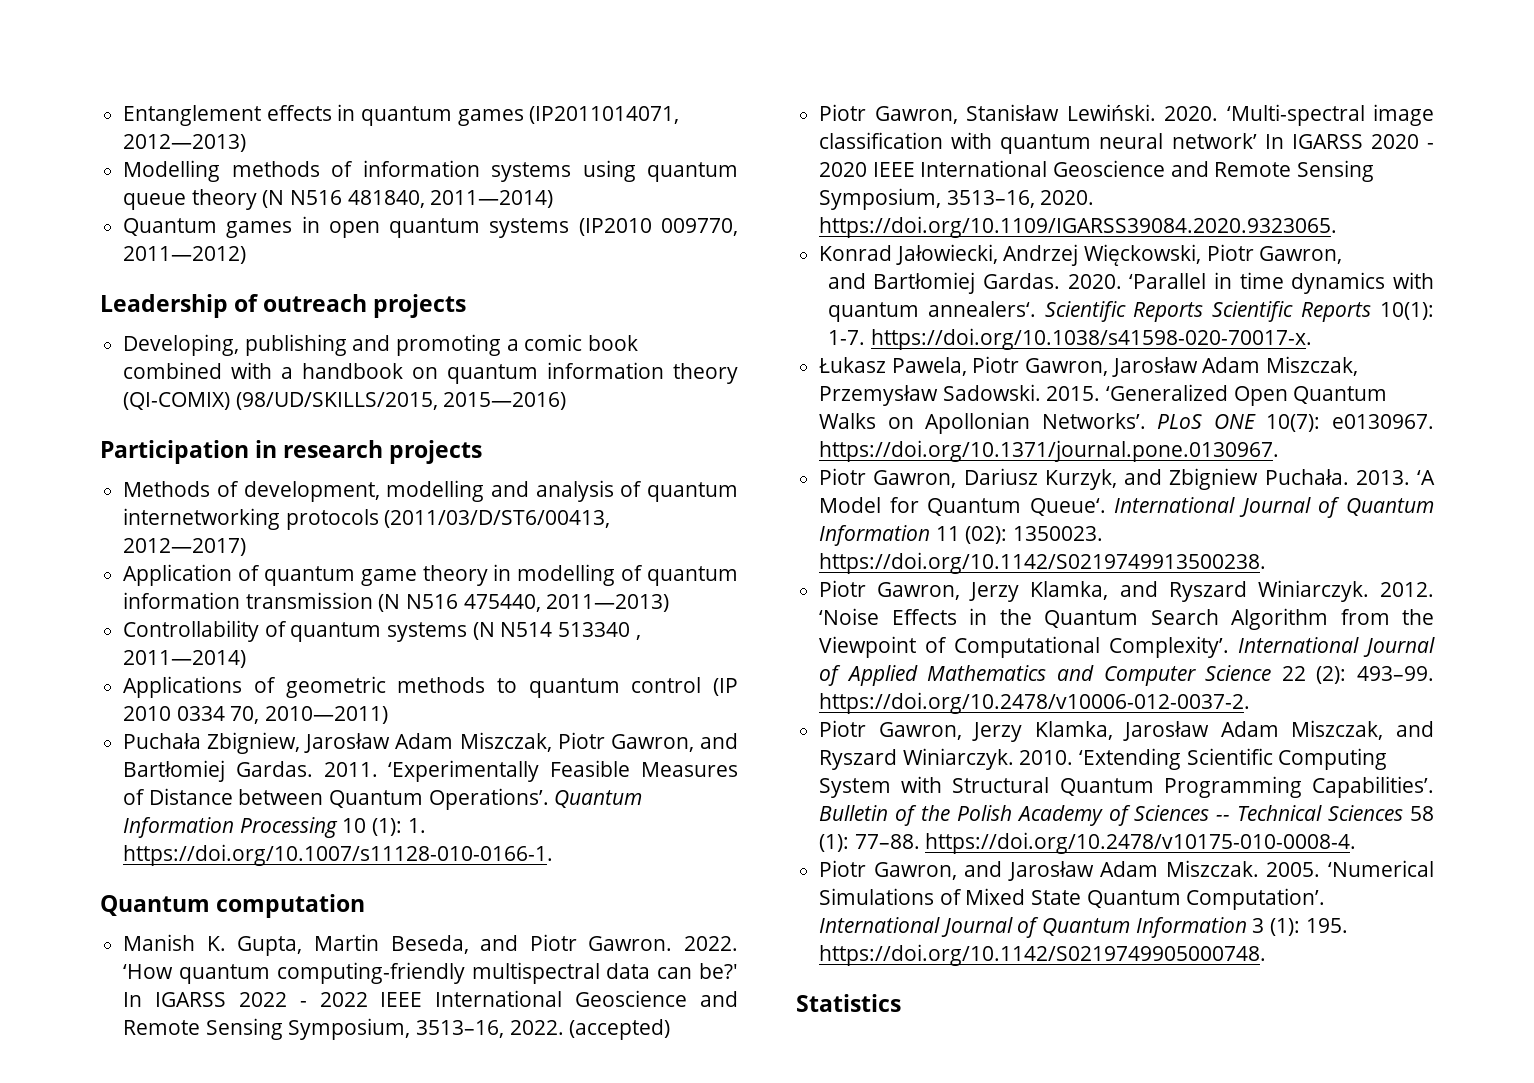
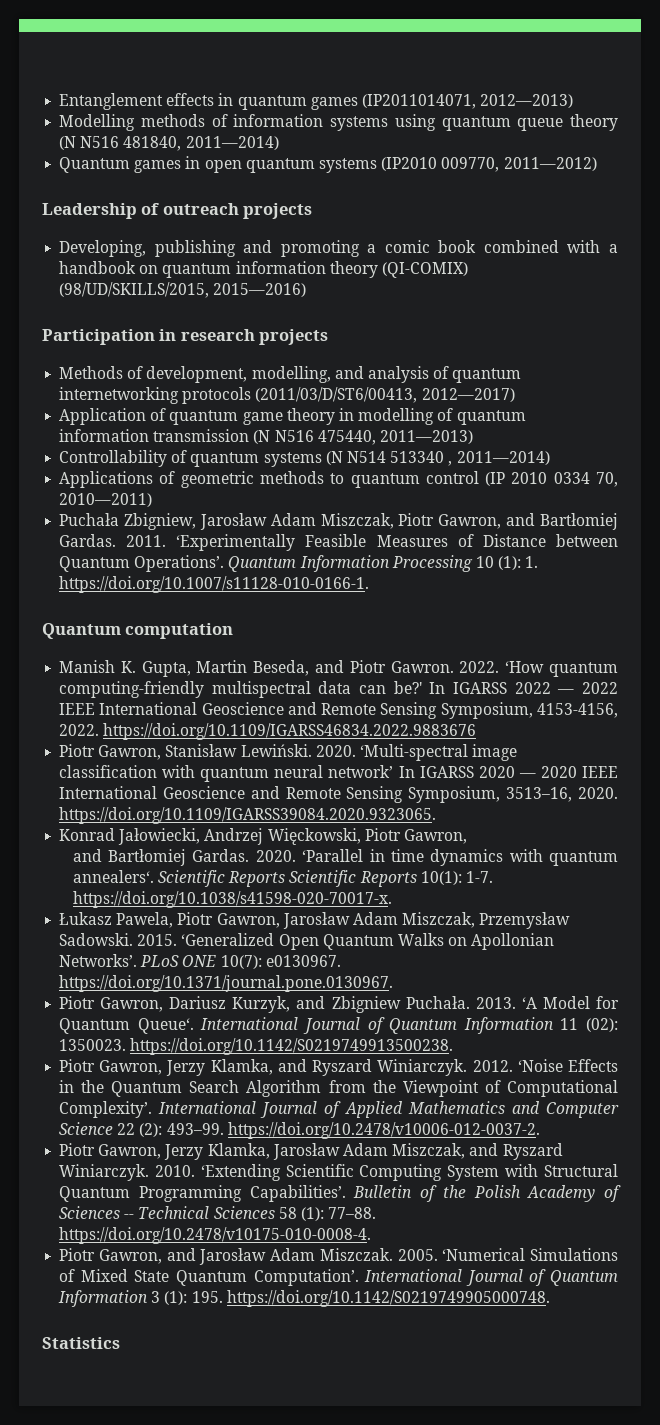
- Methods of development, modelling and analysis of quantum internetworking protocols (2011/03/D/ST6/00413, 2012—2017)
+ Methods of development, modelling, and analysis of quantum internetworking protocols (2011/03/D/ST6/00413, 2012—2017)
- In IGARSS 2022 - 2022 IEEE International Geoscience and Remote Sensing Symposium, 3513–16, 2022. (accepted)
+ In IGARSS 2022 — 2022 IEEE International Geoscience and Remote Sensing Symposium, 4153-4156, 2022. https://doi.org/10.1109/IGARSS46834.2022.9883676
- ‘Multi-spectral image classification with quantum neural network’ In IGARSS 2020 - 2020 IEEE International Geoscience and Remote Sensing Symposium, 3513–16, 2020. https://doi.org/10.1109/IGARSS39084.2020.9323065.
+ ‘Multi-spectral image classification with quantum neural network’ In IGARSS 2020 — 2020 IEEE International Geoscience and Remote Sensing Symposium, 3513–16, 2020. https://doi.org/10.1109/IGARSS39084.2020.9323065.

